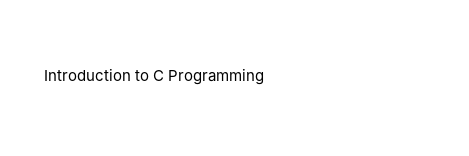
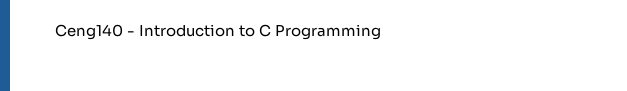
- Introduction to C Programming
+ Ceng140 - Introduction to C Programming

